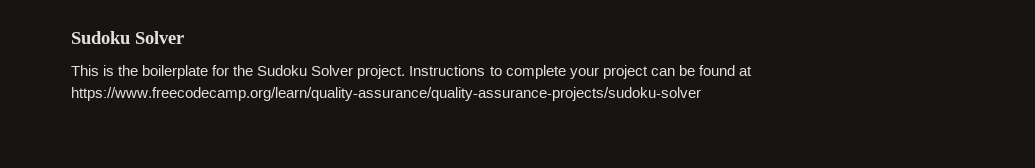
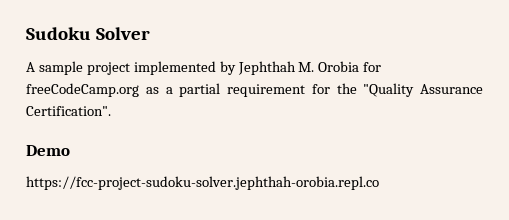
- This is the boilerplate for the Sudoku Solver project. Instructions to complete your project can be found at https://www.freecodecamp.org/learn/quality-assurance/quality-assurance-projects/sudoku-solver
+ A sample project implemented by Jephthah M. Orobia for freeCodeCamp.org as a partial requirement for the "Quality Assurance Certification".
+ Demo
+ https://fcc-project-sudoku-solver.jephthah-orobia.repl.co

